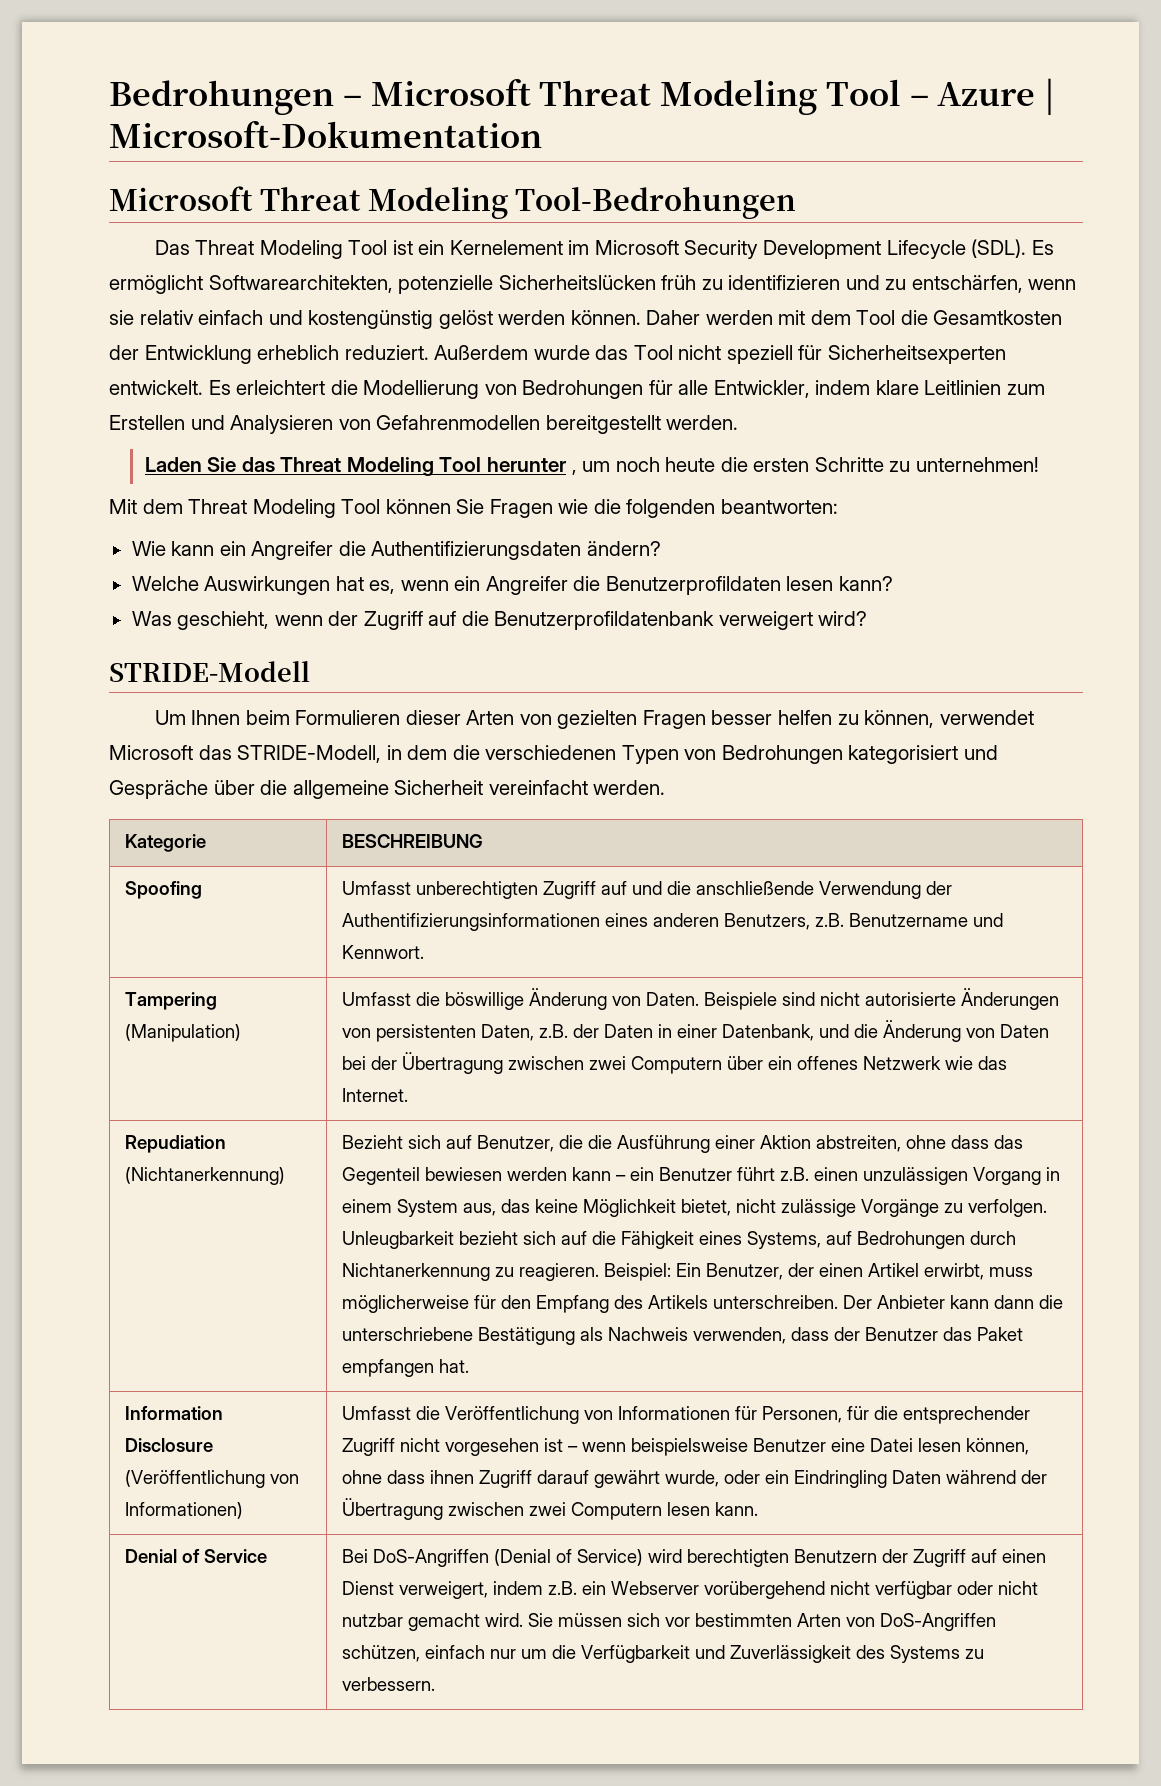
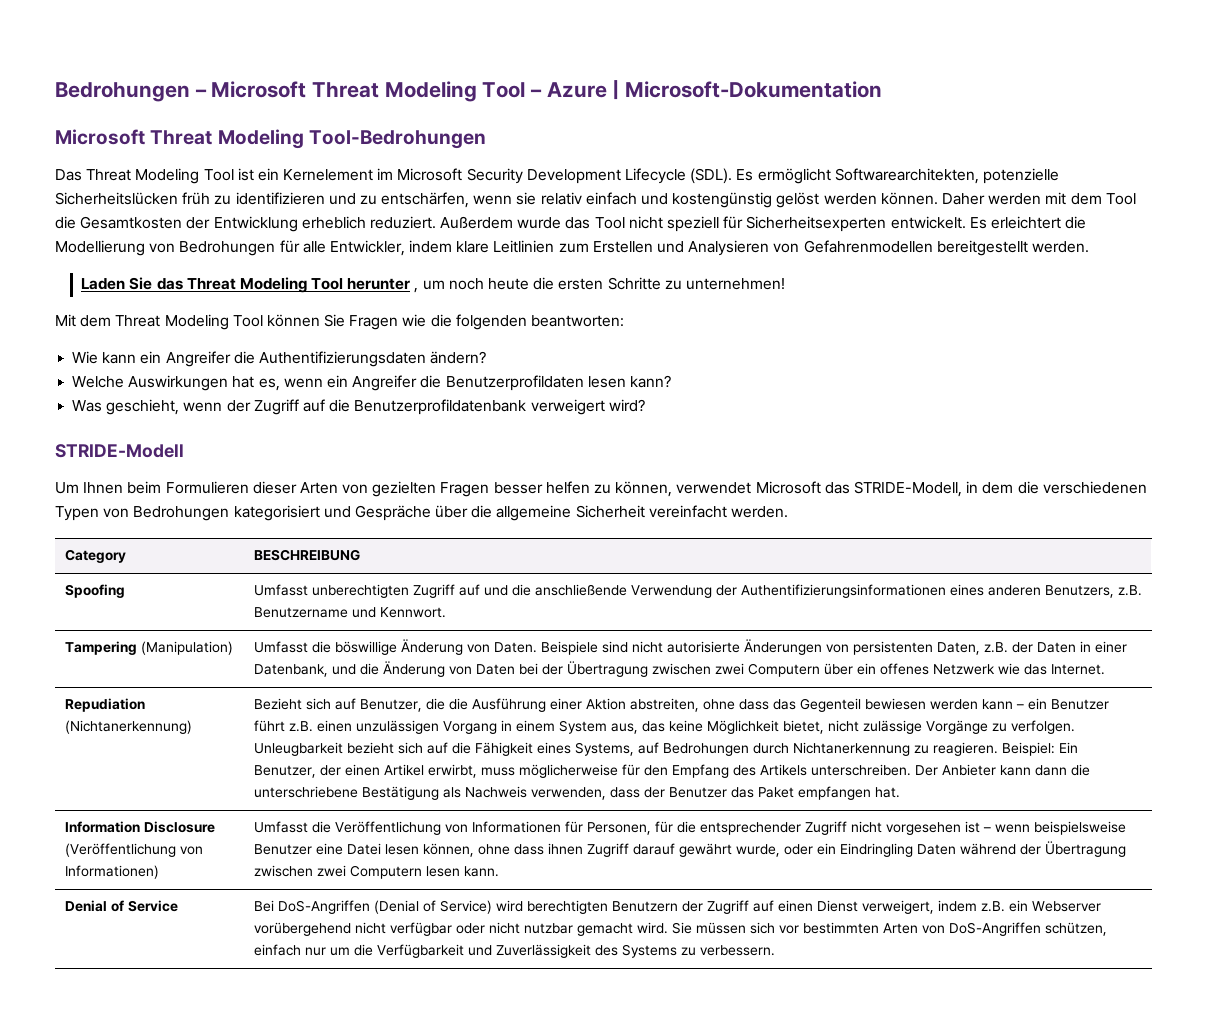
- Kategorie | BESCHREIBUNG
+ Category | BESCHREIBUNG

